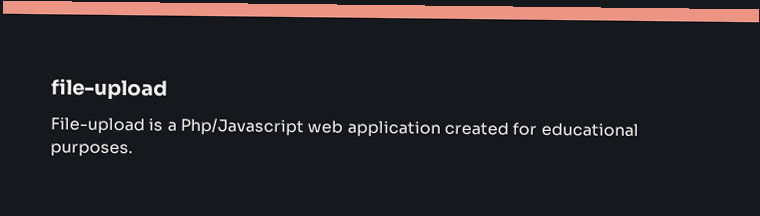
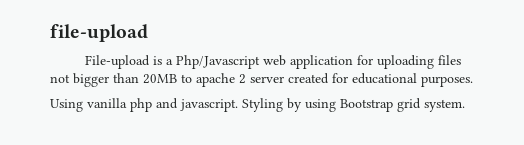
- File-upload is a Php/Javascript web application created for educational purposes.
+ File-upload is a Php/Javascript web application for uploading files not bigger than 20MB to apache 2 server created for educational purposes.
+ Using vanilla php and javascript. Styling by using Bootstrap grid system.

